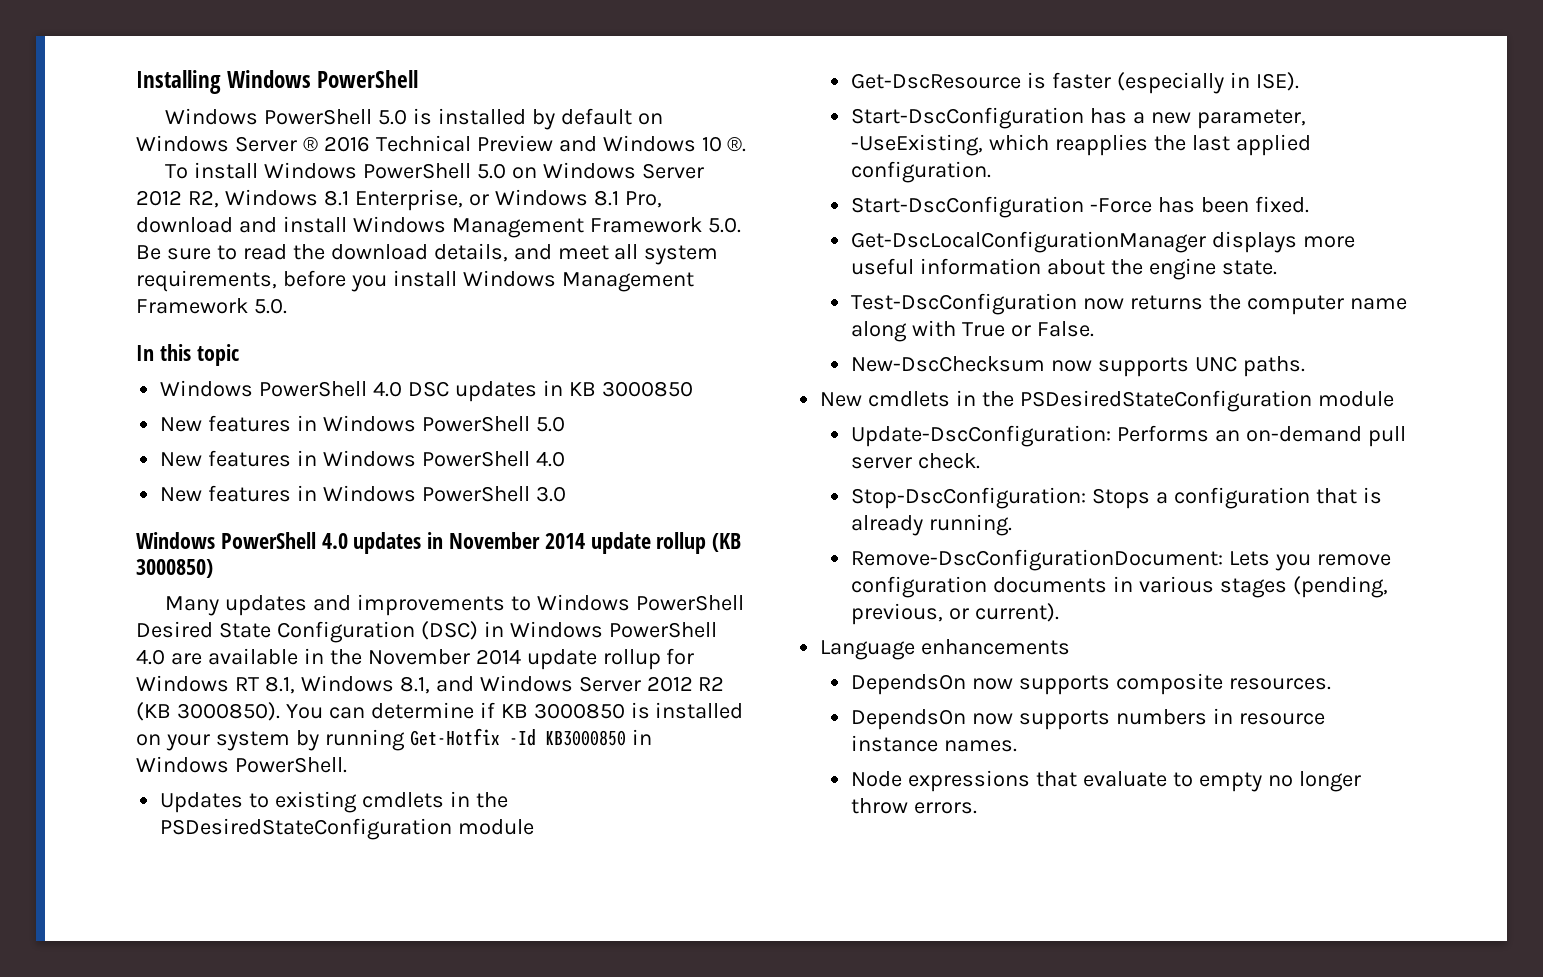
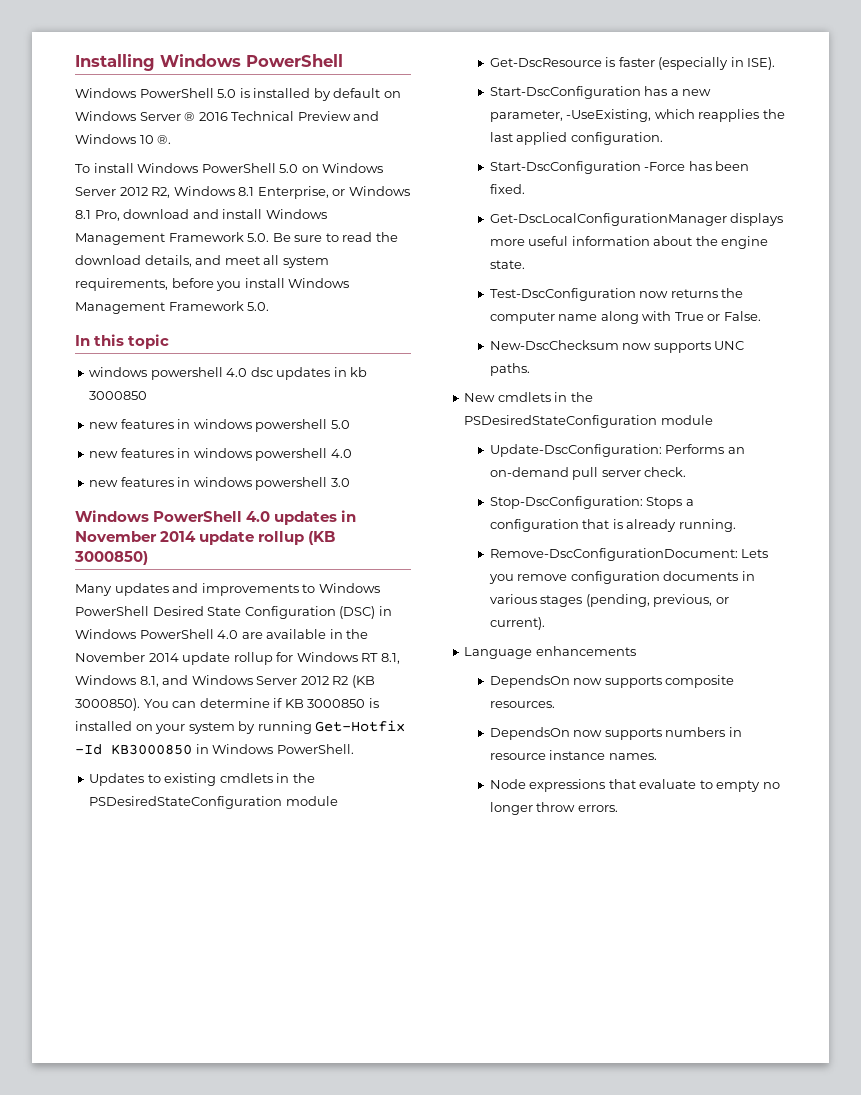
- Windows PowerShell 4.0 DSC updates in KB 3000850
+ windows powershell 4.0 dsc updates in kb 3000850
- New features in Windows PowerShell 5.0
+ new features in windows powershell 5.0
- New features in Windows PowerShell 4.0
+ new features in windows powershell 4.0
- New features in Windows PowerShell 3.0
+ new features in windows powershell 3.0

